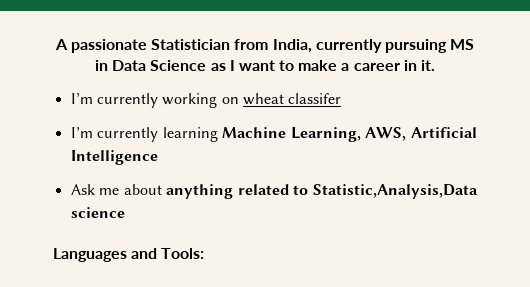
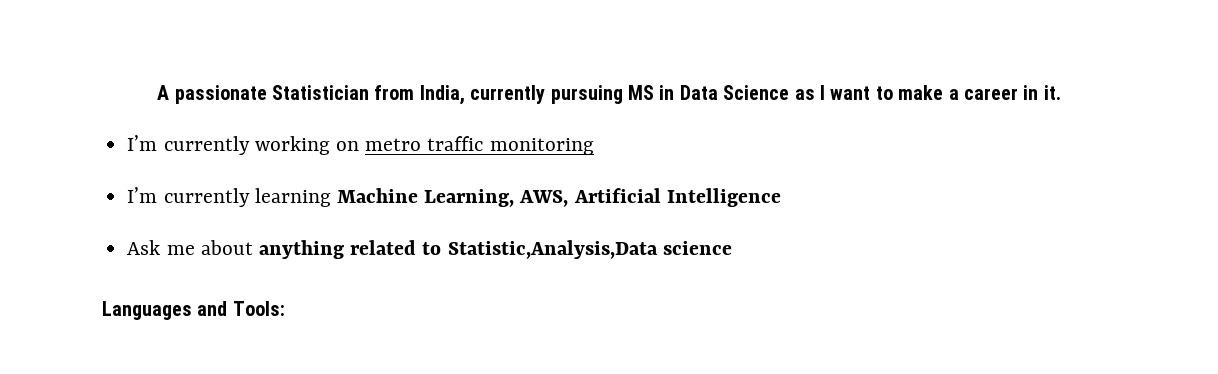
- I’m currently working on wheat classifer
+ I’m currently working on metro traffic monitoring

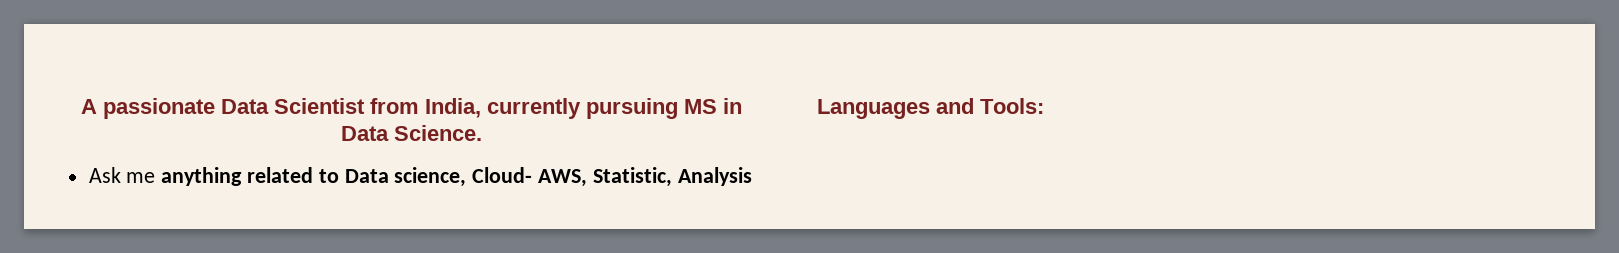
- A passionate Statistician from India, currently pursuing MS in Data Science as I want to make a career in it.
- I’m currently working on metro traffic monitoring
- I’m currently learning Machine Learning, AWS, Artificial Intelligence
+ A passionate Data Scientist from India, currently pursuing MS in Data Science.
- Ask me about anything related to Statistic,Analysis,Data science
+ Ask me anything related to Data science, Cloud- AWS, Statistic, Analysis

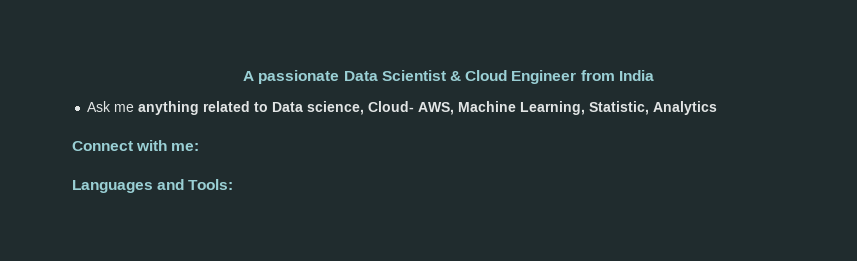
- A passionate Data Scientist from India, currently pursuing MS in Data Science.
+ A passionate Data Scientist & Cloud Engineer from India
- Ask me anything related to Data science, Cloud- AWS, Statistic, Analysis
+ Ask me anything related to Data science, Cloud- AWS, Machine Learning, Statistic, Analytics
+ Connect with me:

